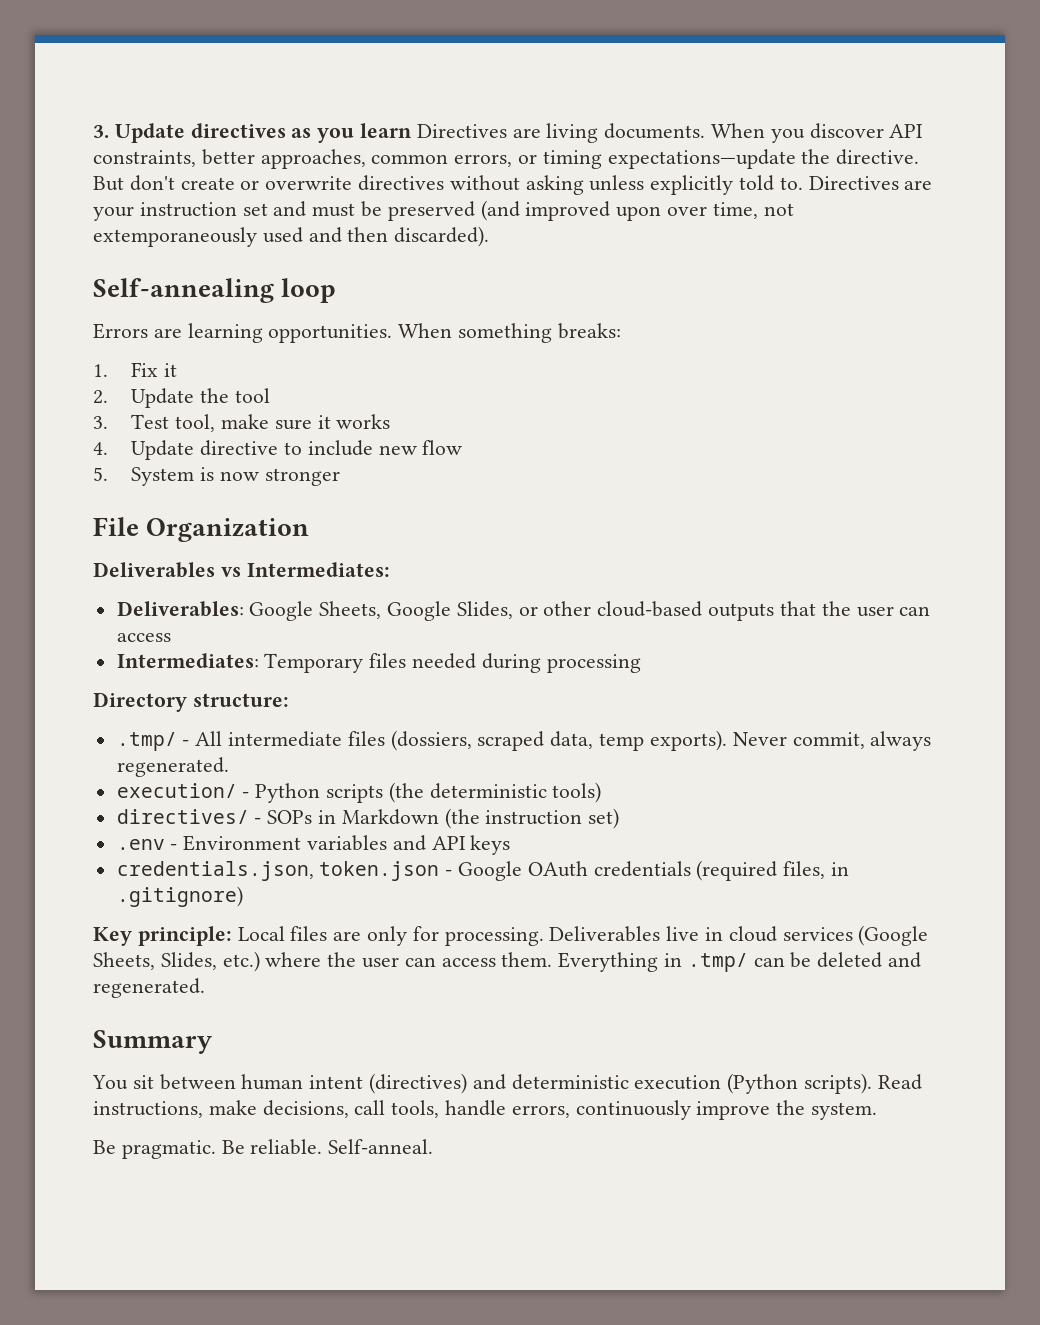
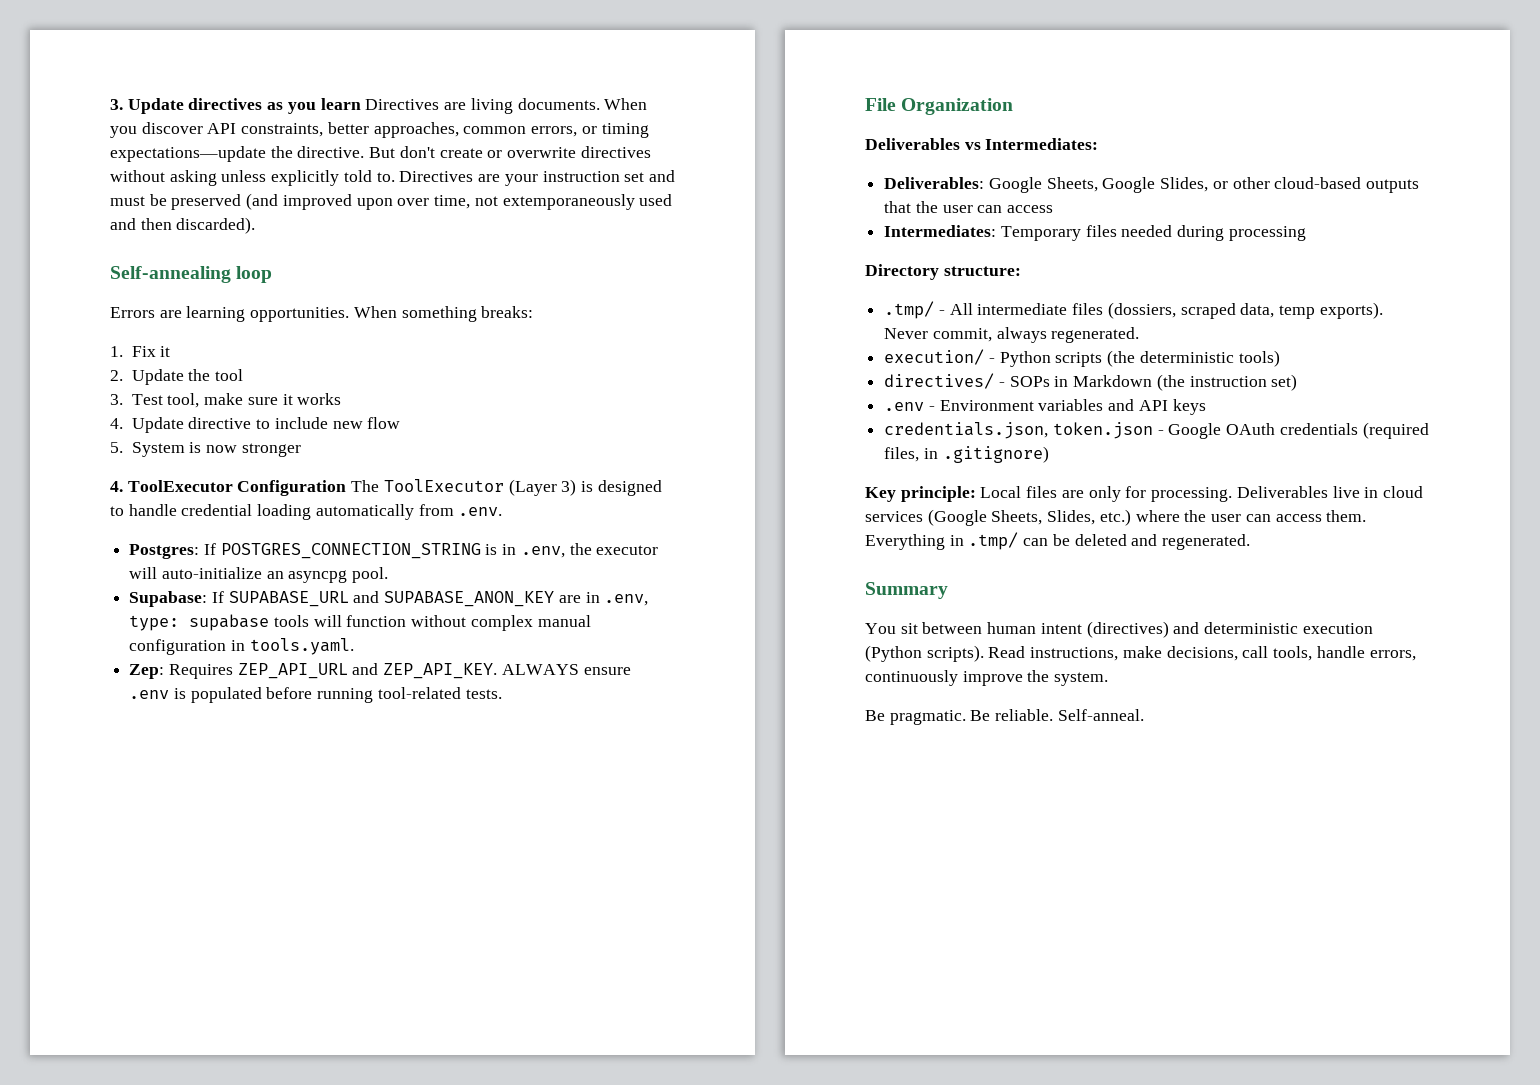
+ 4. ToolExecutor Configuration The ToolExecutor (Layer 3) is designed to handle credential loading automatically from .env.
+ Postgres: If POSTGRES_CONNECTION_STRING is in .env, the executor will auto-initialize an asyncpg pool.
+ Supabase: If SUPABASE_URL and SUPABASE_ANON_KEY are in .env, type: supabase tools will function without complex manual configuration in tools.yaml.
+ Zep: Requires ZEP_API_URL and ZEP_API_KEY. ALWAYS ensure .env is populated before running tool-related tests.

